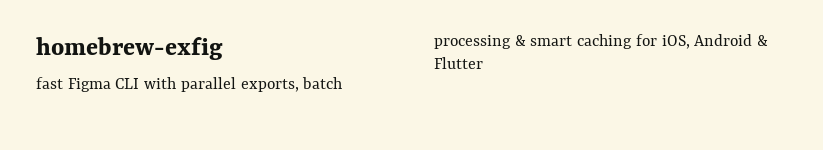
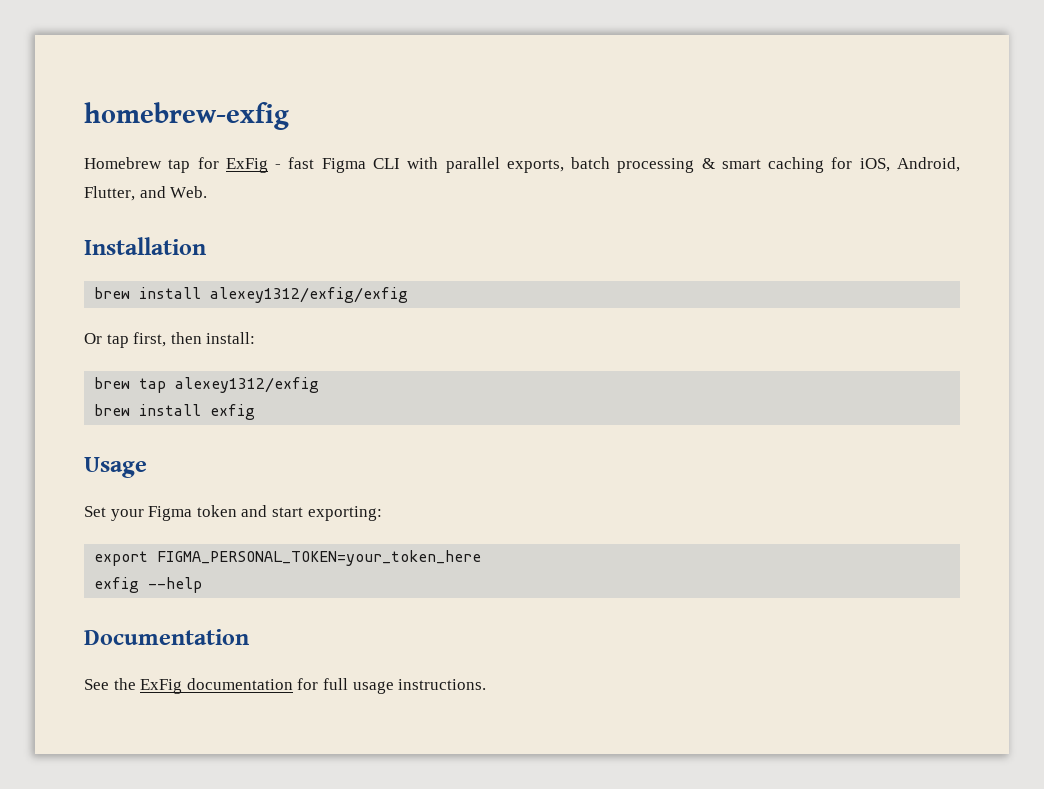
- fast Figma CLI with parallel exports, batch processing & smart caching for iOS, Android & Flutter
+ Homebrew tap for ExFig - fast Figma CLI with parallel exports, batch processing & smart caching for iOS, Android, Flutter, and Web.
+ Installation
+ brew install alexey1312/exfig/exfig
+ Or tap first, then install:
+ brew tap alexey1312/exfig
+ brew install exfig
+ Usage
+ Set your Figma token and start exporting:
+ export FIGMA_PERSONAL_TOKEN=your_token_here
+ exfig --help
+ Documentation
+ See the ExFig documentation for full usage instructions.

